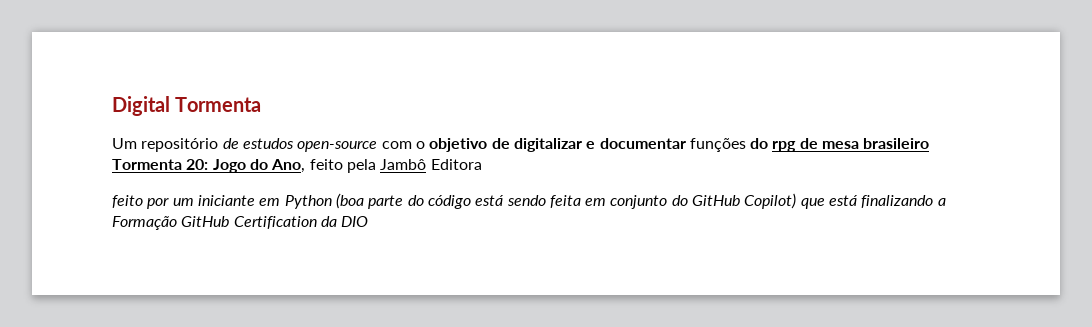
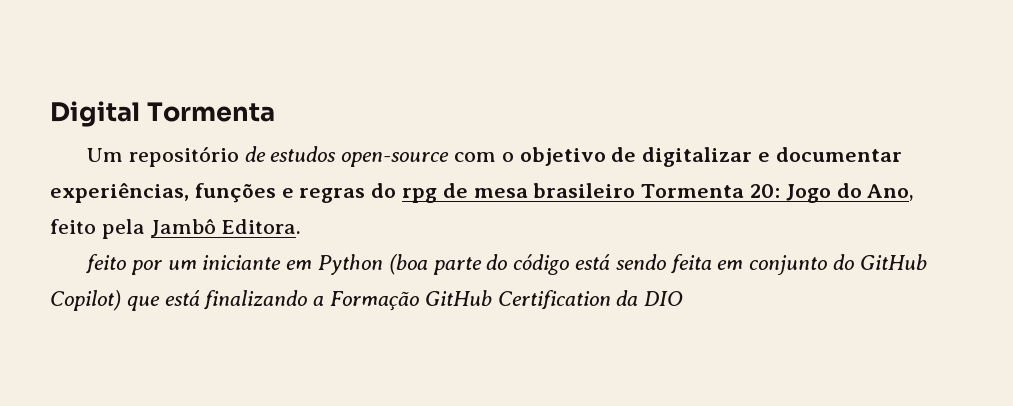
- Um repositório de estudos open-source com o objetivo de digitalizar e documentar funções do rpg de mesa brasileiro Tormenta 20: Jogo do Ano, feito pela Jambô Editora
+ Um repositório de estudos open-source com o objetivo de digitalizar e documentar experiências, funções e regras do rpg de mesa brasileiro Tormenta 20: Jogo do Ano, feito pela Jambô Editora.

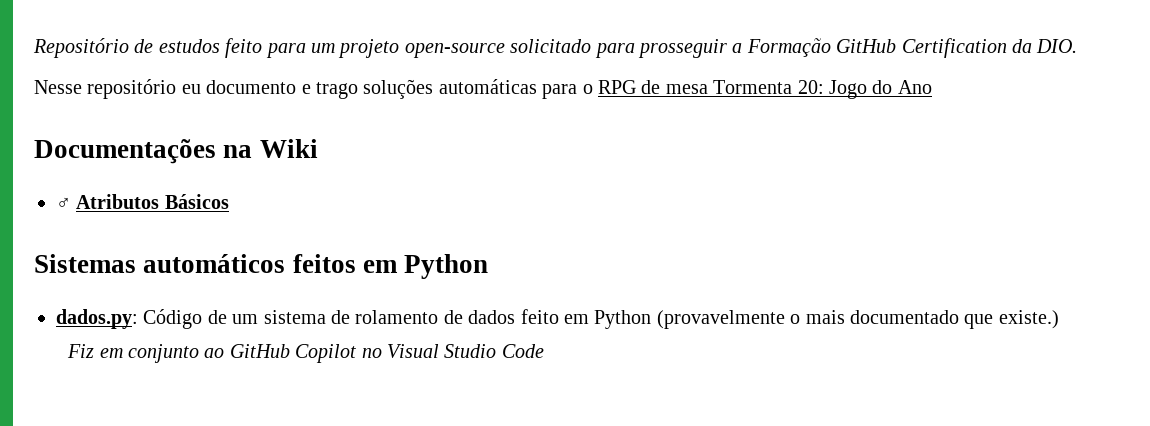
- Digital Tormenta
- Um repositório de estudos open-source com o objetivo de digitalizar e documentar experiências, funções e regras do rpg de mesa brasileiro Tormenta 20: Jogo do Ano, feito pela Jambô Editora.
- feito por um iniciante em Python (boa parte do código está sendo feita em conjunto do GitHub Copilot) que está finalizando a Formação GitHub Certification da DIO
+ Repositório de estudos feito para um projeto open-source solicitado para prosseguir a Formação GitHub Certification da DIO.
+ Nesse repositório eu documento e trago soluções automáticas para o RPG de mesa Tormenta 20: Jogo do Ano
+ Documentações na Wiki
+ ♂ Atributos Básicos
+ Sistemas automáticos feitos em Python
+ dados.py: Código de um sistema de rolamento de dados feito em Python (provavelmente o mais documentado que existe.)
+ Fiz em conjunto ao GitHub Copilot no Visual Studio Code

